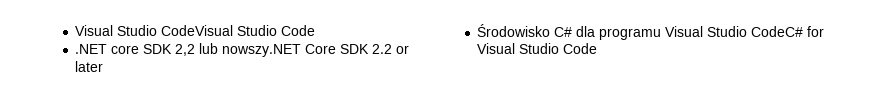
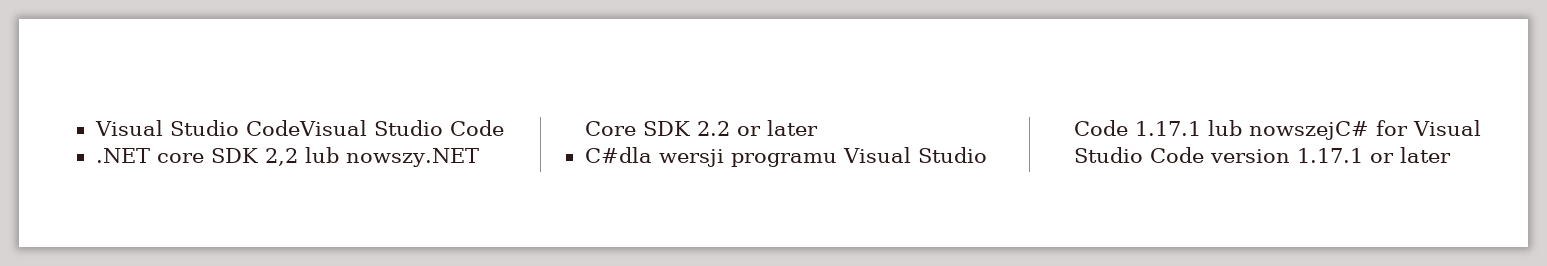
- Środowisko C# dla programu Visual Studio CodeC# for Visual Studio Code
+ C#dla wersji programu Visual Studio Code 1.17.1 lub nowszejC# for Visual Studio Code version 1.17.1 or later

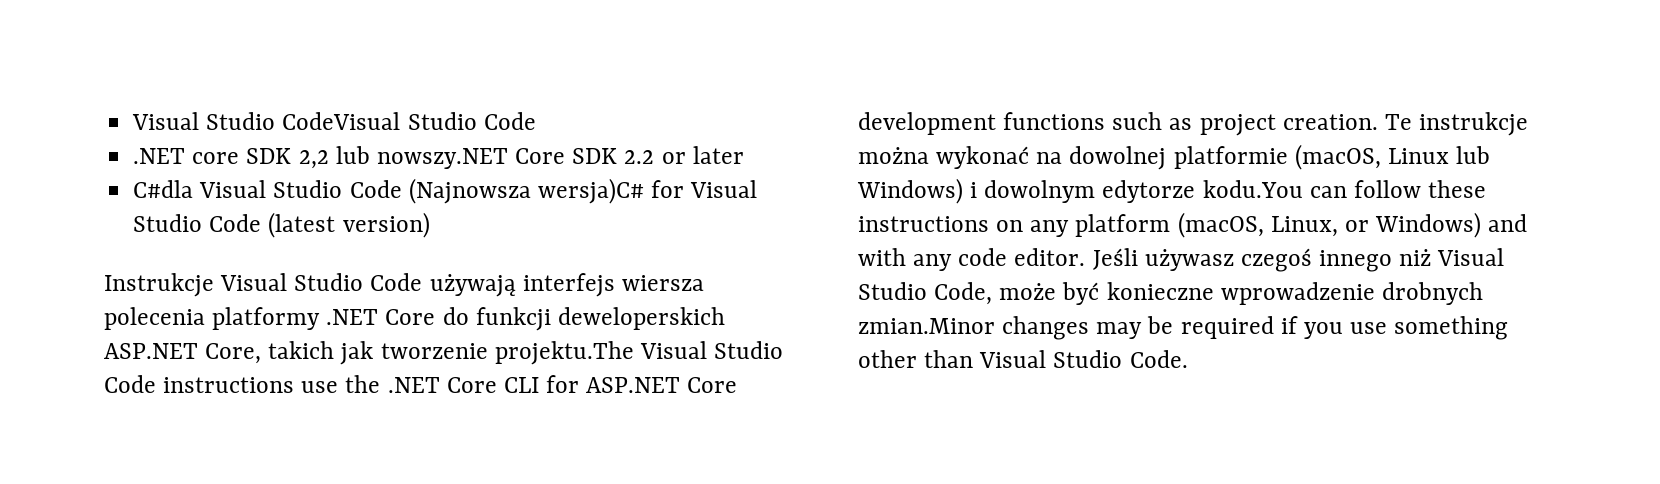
- C#dla wersji programu Visual Studio Code 1.17.1 lub nowszejC# for Visual Studio Code version 1.17.1 or later
+ C#dla Visual Studio Code (Najnowsza wersja)C# for Visual Studio Code (latest version)
+ Instrukcje Visual Studio Code używają interfejs wiersza polecenia platformy .NET Core do funkcji deweloperskich ASP.NET Core, takich jak tworzenie projektu.The Visual Studio Code instructions use the .NET Core CLI for ASP.NET Core development functions such as project creation. Te instrukcje można wykonać na dowolnej platformie (macOS, Linux lub Windows) i dowolnym edytorze kodu.You can follow these instructions on any platform (macOS, Linux, or Windows) and with any code editor. Jeśli używasz czegoś innego niż Visual Studio Code, może być konieczne wprowadzenie drobnych zmian.Minor changes may be required if you use something other than Visual Studio Code.

